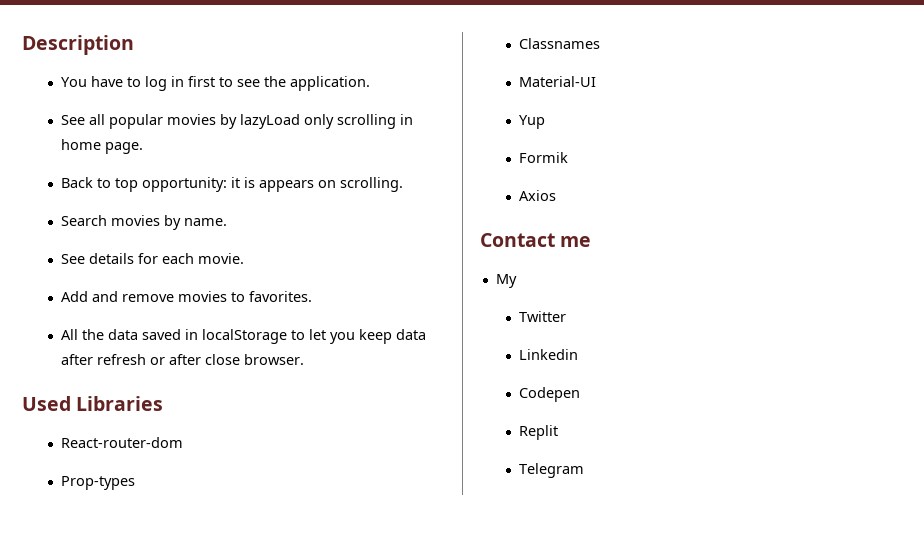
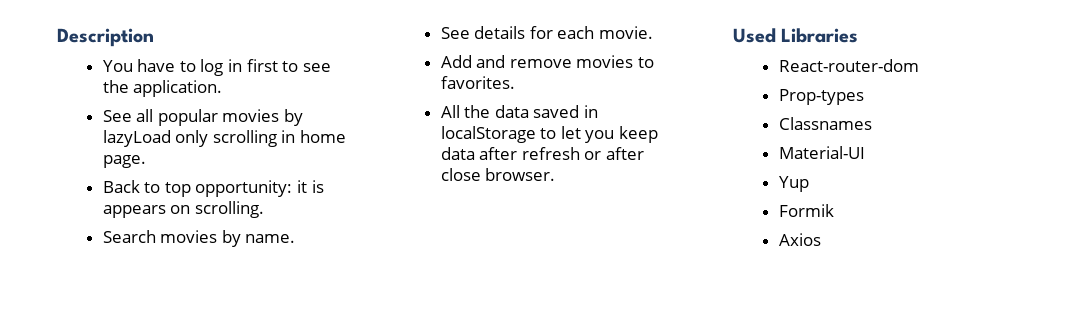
- Contact me
- My
- Twitter
- Linkedin
- Codepen
- Replit
- Telegram

